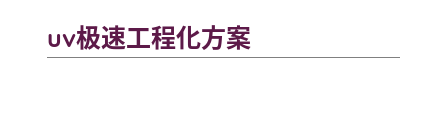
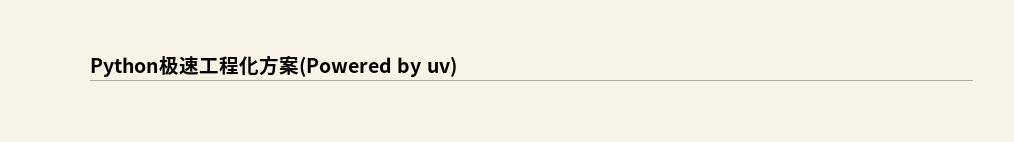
- uv极速工程化方案
+ Python极速工程化方案(Powered by uv)

